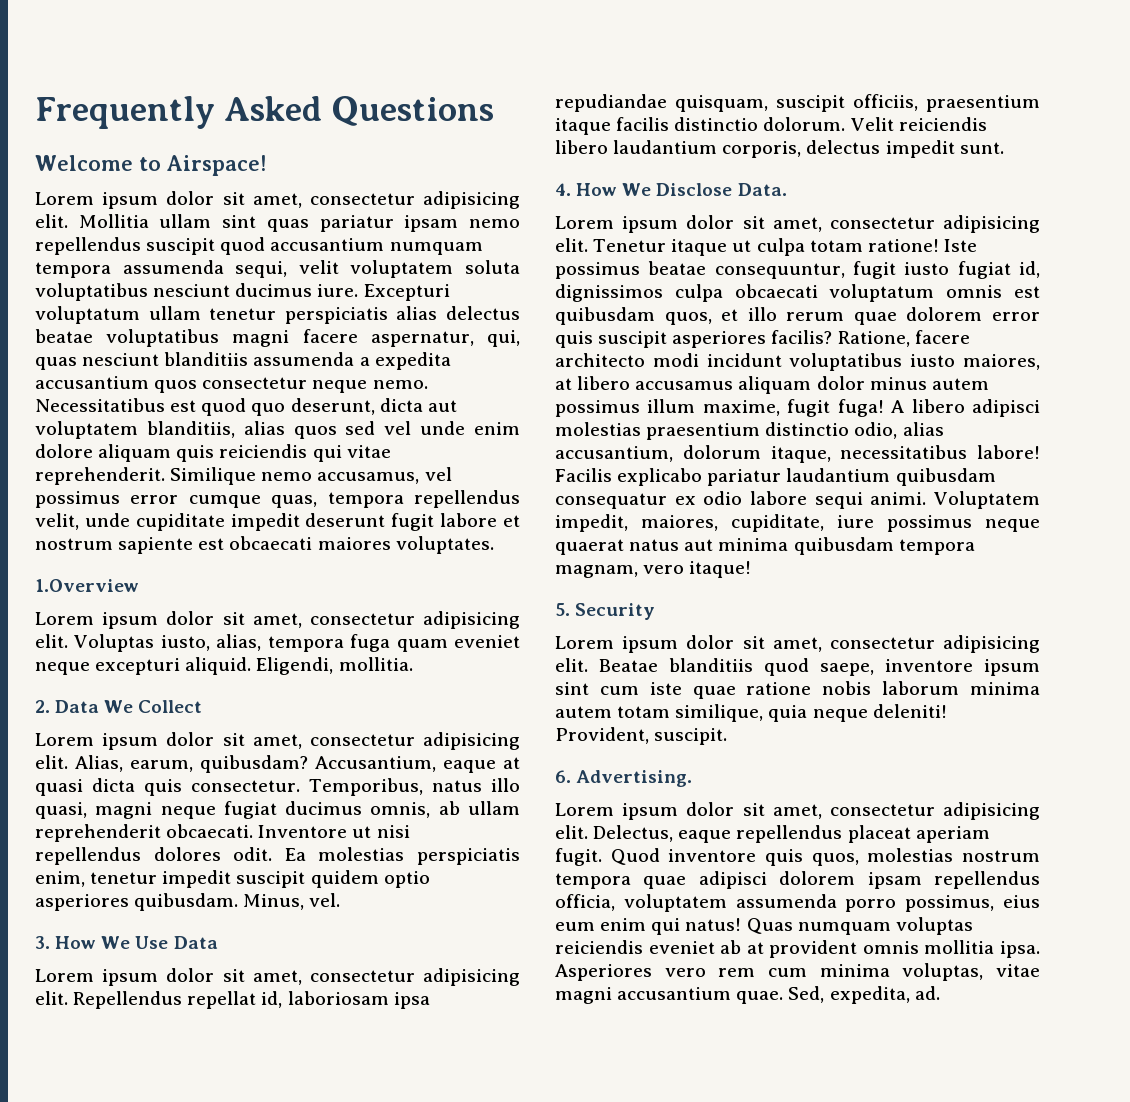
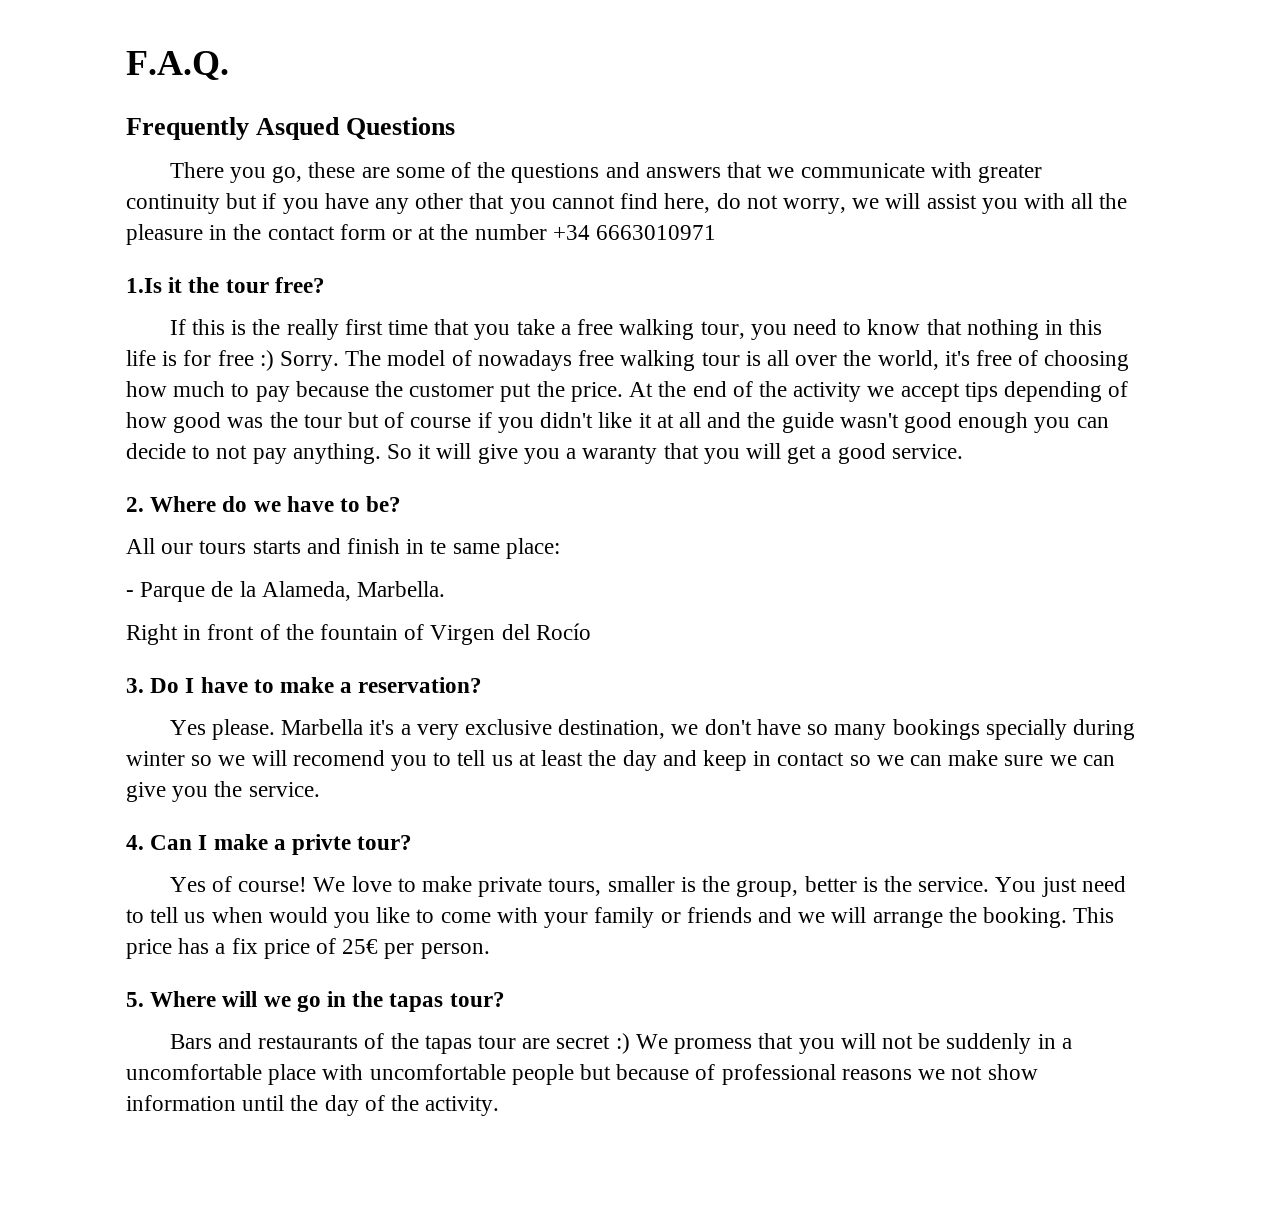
- Frequently Asked Questions
- Welcome to Airspace!
- Lorem ipsum dolor sit amet, consectetur adipisicing elit. Mollitia ullam sint quas pariatur ipsam nemo repellendus suscipit quod accusantium numquam tempora assumenda sequi, velit voluptatem soluta voluptatibus nesciunt ducimus iure. Excepturi voluptatum ullam tenetur perspiciatis alias delectus beatae voluptatibus magni facere aspernatur, qui, quas nesciunt blanditiis assumenda a expedita accusantium quos consectetur neque nemo. Necessitatibus est quod quo deserunt, dicta aut voluptatem blanditiis, alias quos sed vel unde enim dolore aliquam quis reiciendis qui vitae reprehenderit. Similique nemo accusamus, vel possimus error cumque quas, tempora repellendus velit, unde cupiditate impedit deserunt fugit labore et nostrum sapiente est obcaecati maiores voluptates.
- 1.Overview
- Lorem ipsum dolor sit amet, consectetur adipisicing elit. Voluptas iusto, alias, tempora fuga quam eveniet neque excepturi aliquid. Eligendi, mollitia.
- 2. Data We Collect
- Lorem ipsum dolor sit amet, consectetur adipisicing elit. Alias, earum, quibusdam? Accusantium, eaque at quasi dicta quis consectetur. Temporibus, natus illo quasi, magni neque fugiat ducimus omnis, ab ullam reprehenderit obcaecati. Inventore ut nisi repellendus dolores odit. Ea molestias perspiciatis enim, tenetur impedit suscipit quidem optio asperiores quibusdam. Minus, vel.
- 3. How We Use Data
- Lorem ipsum dolor sit amet, consectetur adipisicing elit. Repellendus repellat id, laboriosam ipsa repudiandae quisquam, suscipit officiis, praesentium itaque facilis distinctio dolorum. Velit reiciendis libero laudantium corporis, delectus impedit sunt.
- 4. How We Disclose Data.
- Lorem ipsum dolor sit amet, consectetur adipisicing elit. Tenetur itaque ut culpa totam ratione! Iste possimus beatae consequuntur, fugit iusto fugiat id, dignissimos culpa obcaecati voluptatum omnis est quibusdam quos, et illo rerum quae dolorem error quis suscipit asperiores facilis? Ratione, facere architecto modi incidunt voluptatibus iusto maiores, at libero accusamus aliquam dolor minus autem possimus illum maxime, fugit fuga! A libero adipisci molestias praesentium distinctio odio, alias accusantium, dolorum itaque, necessitatibus labore! Facilis explicabo pariatur laudantium quibusdam consequatur ex odio labore sequi animi. Voluptatem impedit, maiores, cupiditate, iure possimus neque quaerat natus aut minima quibusdam tempora magnam, vero itaque!
- 5. Security
- Lorem ipsum dolor sit amet, consectetur adipisicing elit. Beatae blanditiis quod saepe, inventore ipsum sint cum iste quae ratione nobis laborum minima autem totam similique, quia neque deleniti! Provident, suscipit.
- 6. Advertising.
- Lorem ipsum dolor sit amet, consectetur adipisicing elit. Delectus, eaque repellendus placeat aperiam fugit. Quod inventore quis quos, molestias nostrum tempora quae adipisci dolorem ipsam repellendus officia, voluptatem assumenda porro possimus, eius eum enim qui natus! Quas numquam voluptas reiciendis eveniet ab at provident omnis mollitia ipsa. Asperiores vero rem cum minima voluptas, vitae magni accusantium quae. Sed, expedita, ad.
+ F.A.Q.
+ Frequently Asqued Questions
+ There you go, these are some of the questions and answers that we communicate with greater continuity but if you have any other that you cannot find here, do not worry, we will assist you with all the pleasure in the contact form or at the number +34 6663010971
+ 1.Is it the tour free?
+ If this is the really first time that you take a free walking tour, you need to know that nothing in this life is for free :) Sorry. The model of nowadays free walking tour is all over the world, it's free of choosing how much to pay because the customer put the price. At the end of the activity we accept tips depending of how good was the tour but of course if you didn't like it at all and the guide wasn't good enough you can decide to not pay anything. So it will give you a waranty that you will get a good service.
+ 2. Where do we have to be?
+ All our tours starts and finish in te same place:
+ - Parque de la Alameda, Marbella.
+ Right in front of the fountain of Virgen del Rocío
+ 3. Do I have to make a reservation?
+ Yes please. Marbella it's a very exclusive destination, we don't have so many bookings specially during winter so we will recomend you to tell us at least the day and keep in contact so we can make sure we can give you the service.
+ 4. Can I make a privte tour?
+ Yes of course! We love to make private tours, smaller is the group, better is the service. You just need to tell us when would you like to come with your family or friends and we will arrange the booking. This price has a fix price of 25€ per person.
+ 5. Where will we go in the tapas tour?
+ Bars and restaurants of the tapas tour are secret :) We promess that you will not be suddenly in a uncomfortable place with uncomfortable people but because of professional reasons we not show information until the day of the activity.

